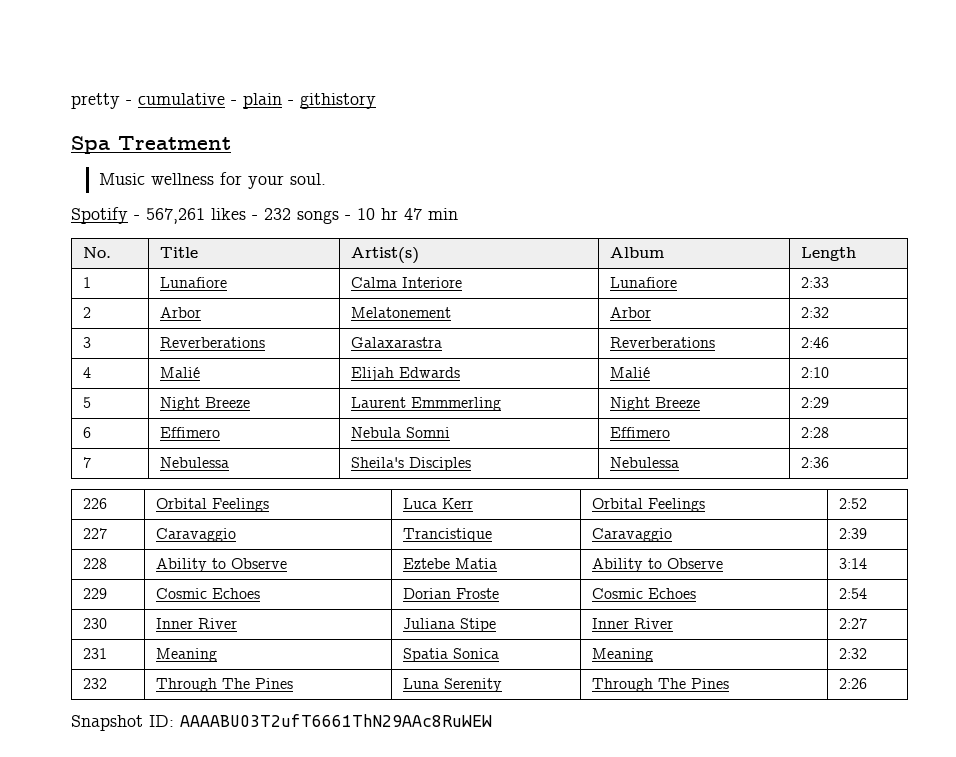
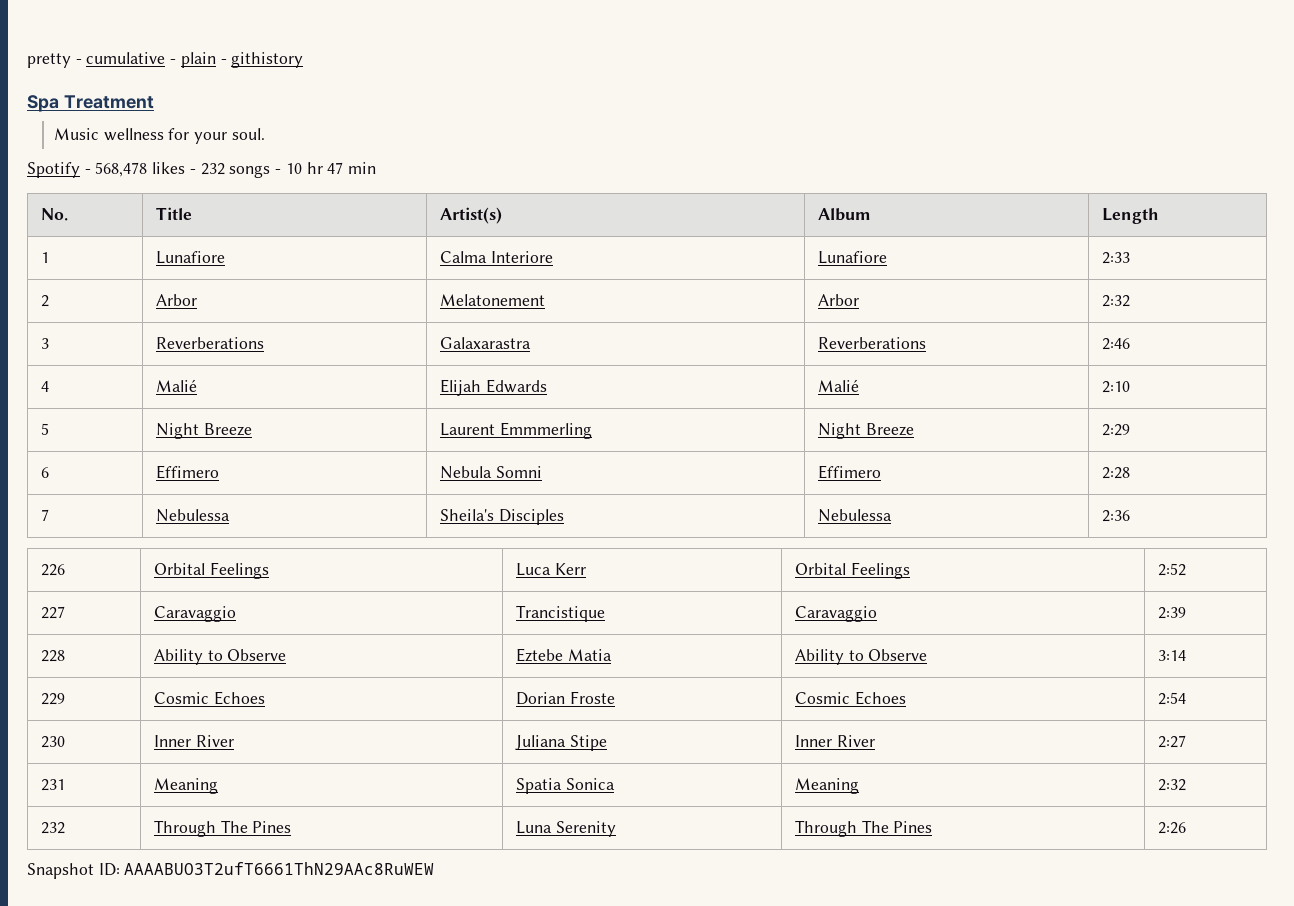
- Spotify - 567,261 likes - 232 songs - 10 hr 47 min
+ Spotify - 568,478 likes - 232 songs - 10 hr 47 min

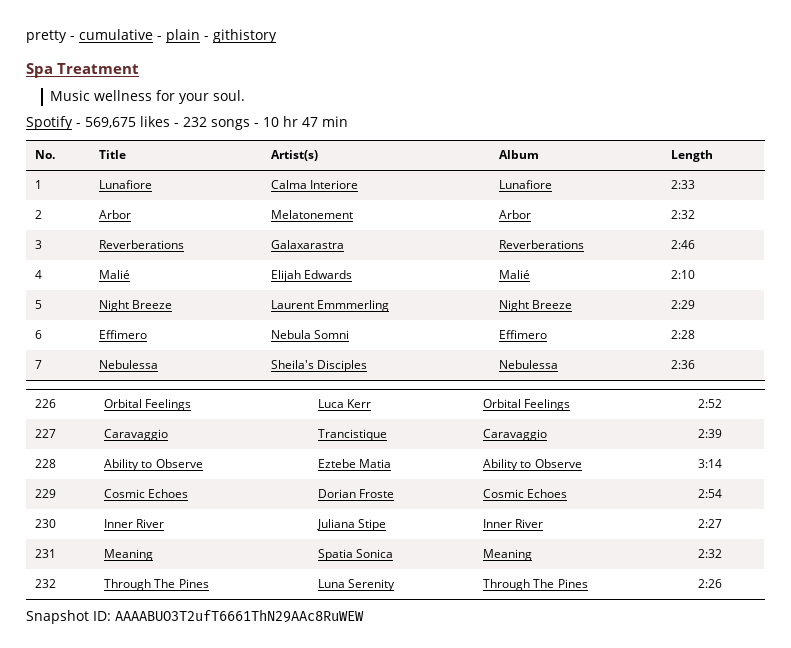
- Spotify - 568,478 likes - 232 songs - 10 hr 47 min
+ Spotify - 569,675 likes - 232 songs - 10 hr 47 min

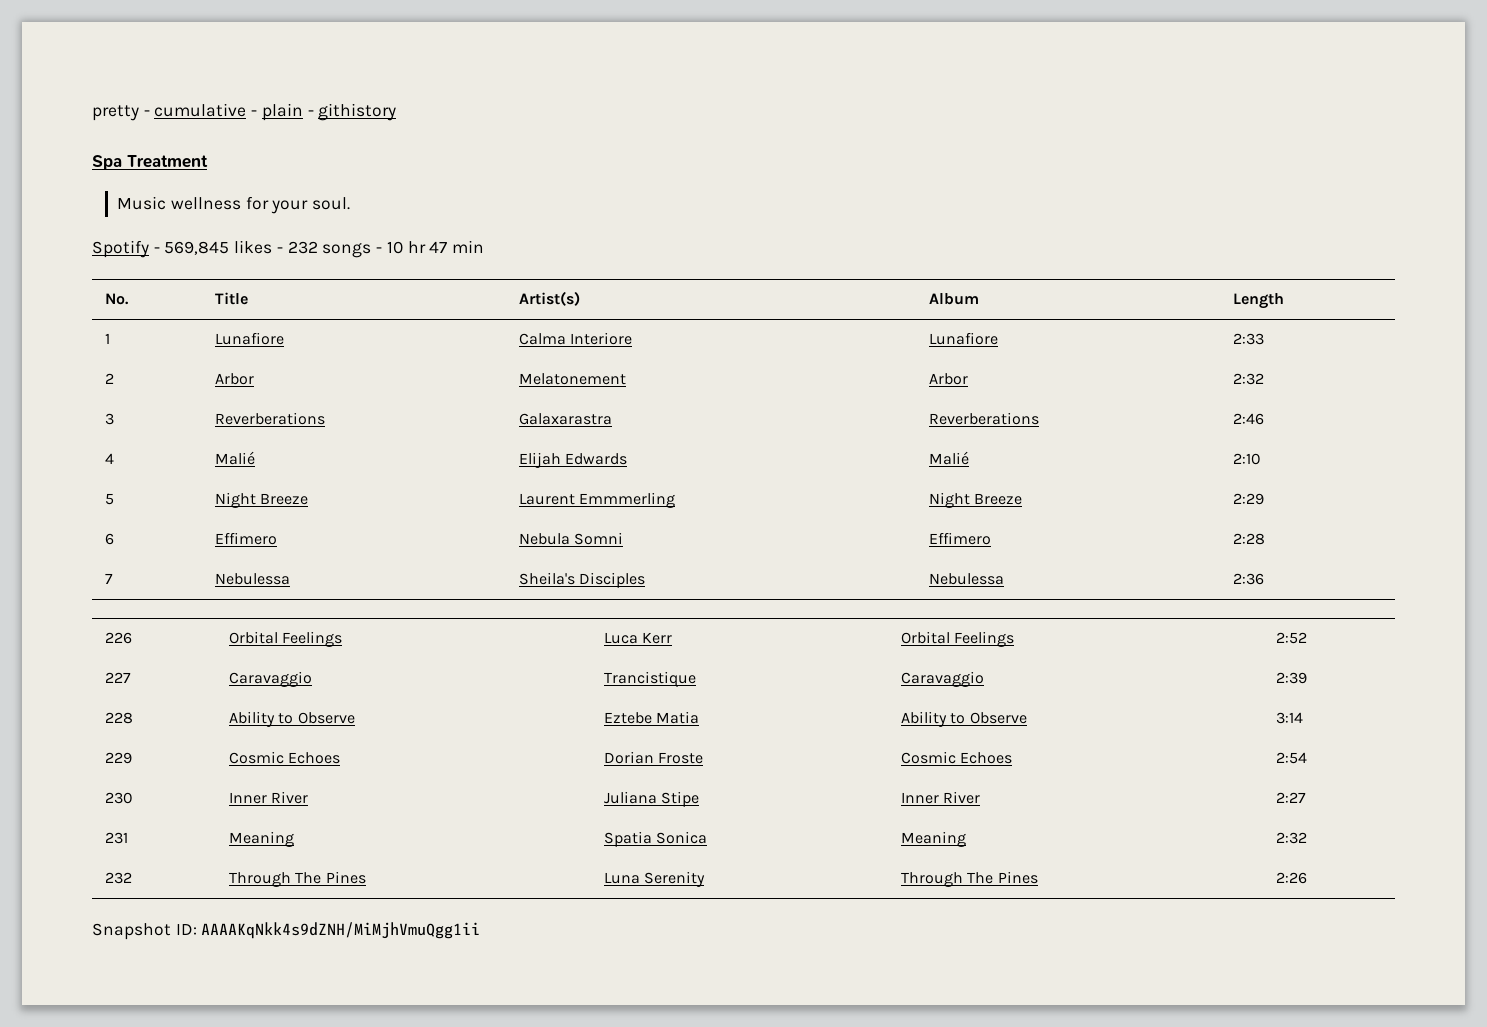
- Spotify - 569,675 likes - 232 songs - 10 hr 47 min
+ Spotify - 569,845 likes - 232 songs - 10 hr 47 min
- Snapshot ID: AAAABUO3T2ufT6661ThN29AAc8RuWEW
+ Snapshot ID: AAAAKqNkk4s9dZNH/MiMjhVmuQgg1ii

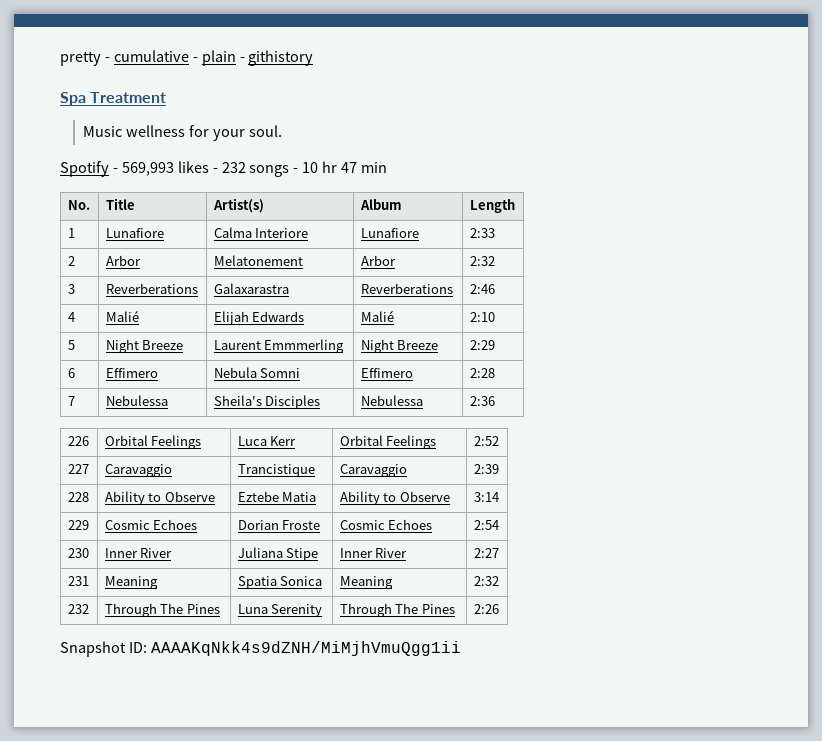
- Spotify - 569,845 likes - 232 songs - 10 hr 47 min
+ Spotify - 569,993 likes - 232 songs - 10 hr 47 min

